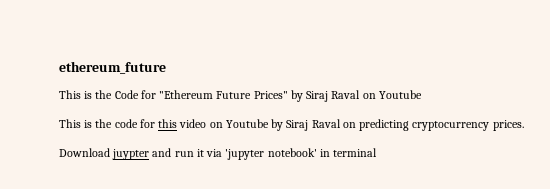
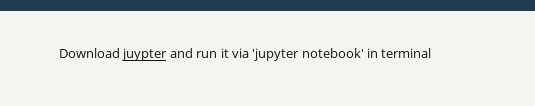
- ethereum_future
- This is the Code for "Ethereum Future Prices" by Siraj Raval on Youtube
- This is the code for this video on Youtube by Siraj Raval on predicting cryptocurrency prices.

